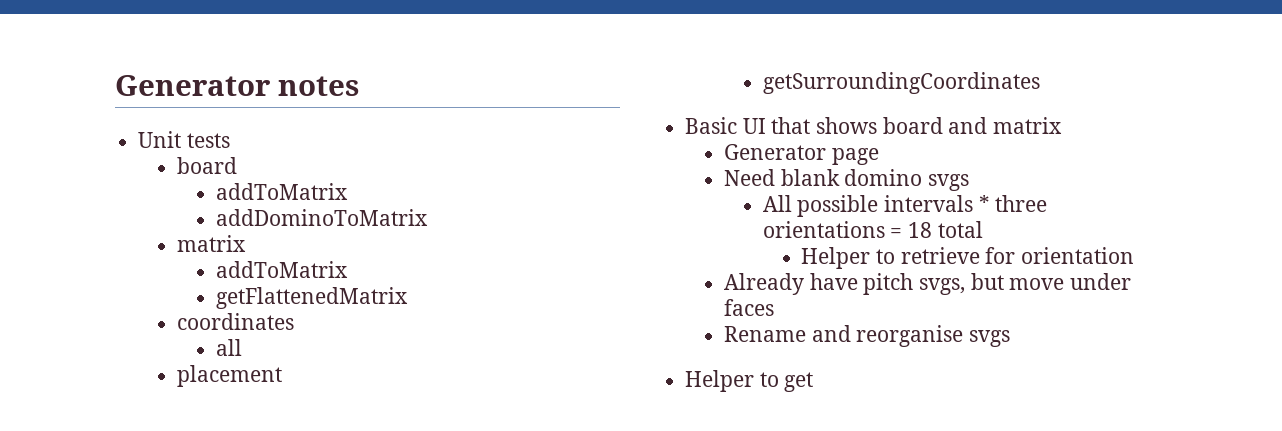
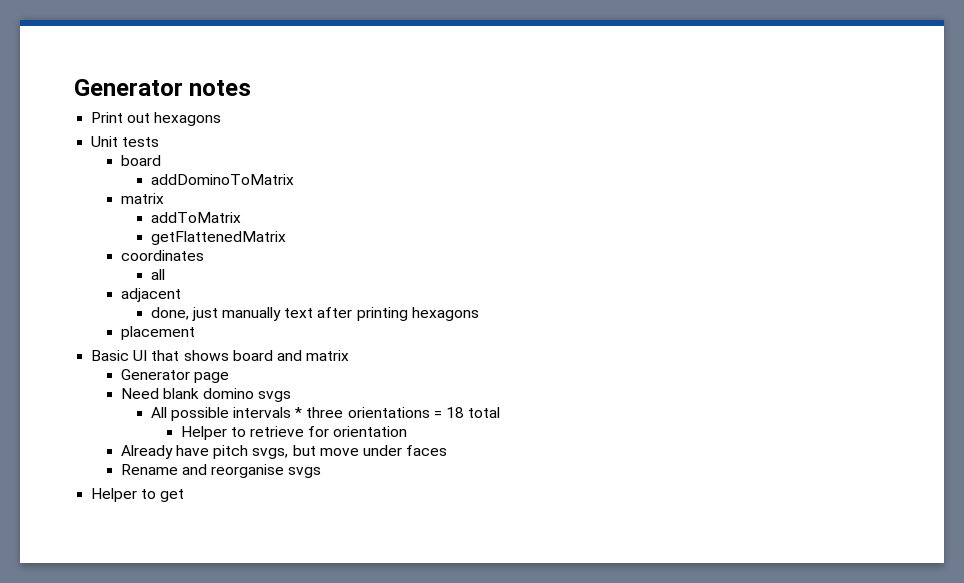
+ Print out hexagons
  Unit tests
  board
- addToMatrix
+ adjacent
+ done, just manually text after printing hexagons
- getSurroundingCoordinates

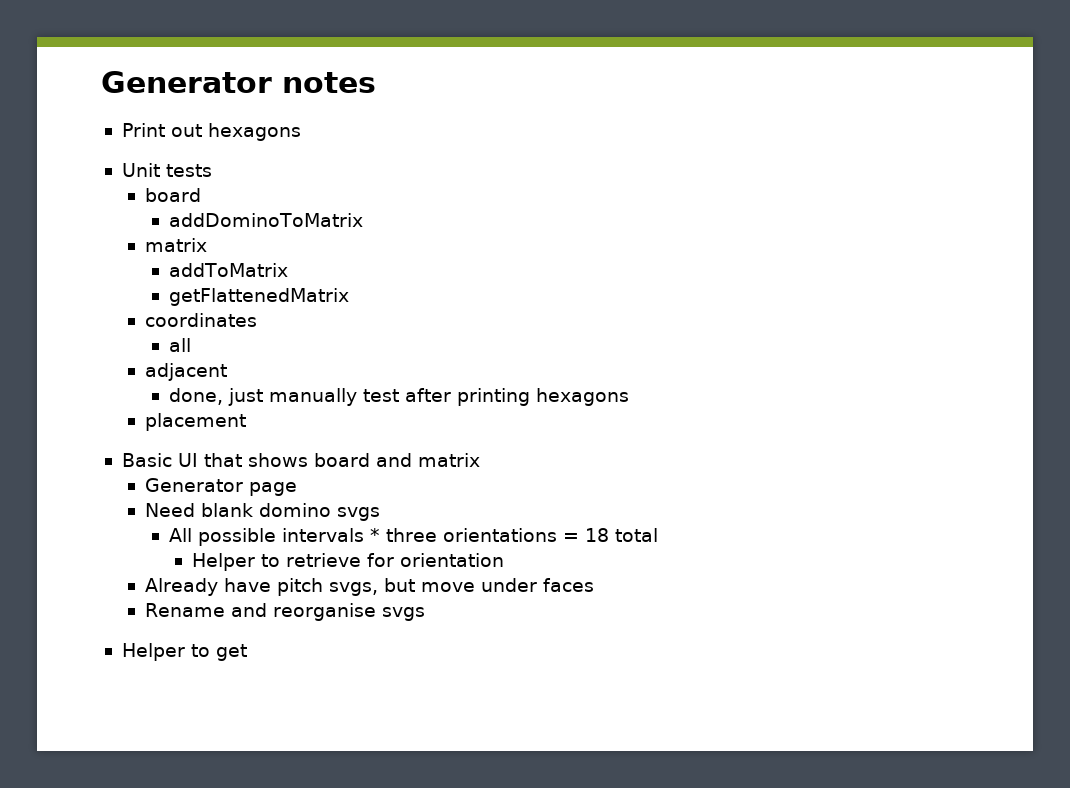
- done, just manually text after printing hexagons
+ done, just manually test after printing hexagons

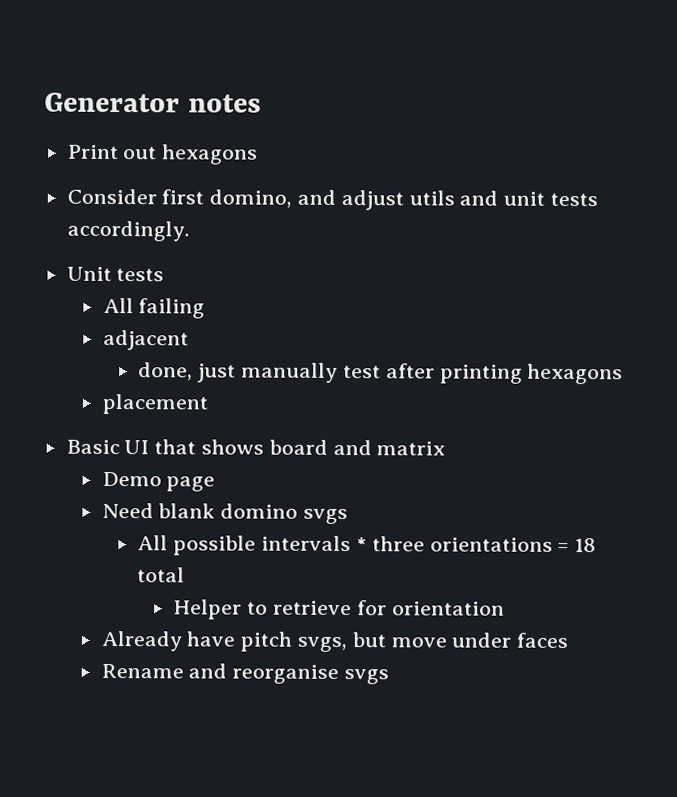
+ Consider first domino, and adjust utils and unit tests accordingly.
  Unit tests
- board
- addDominoToMatrix
- matrix
- addToMatrix
- getFlattenedMatrix
- coordinates
- all
+ All failing
- Generator page
+ Demo page
- Helper to get

